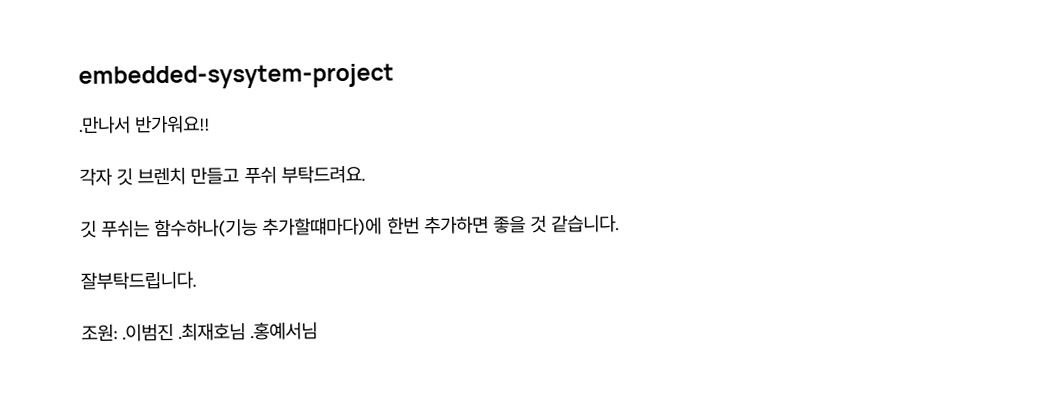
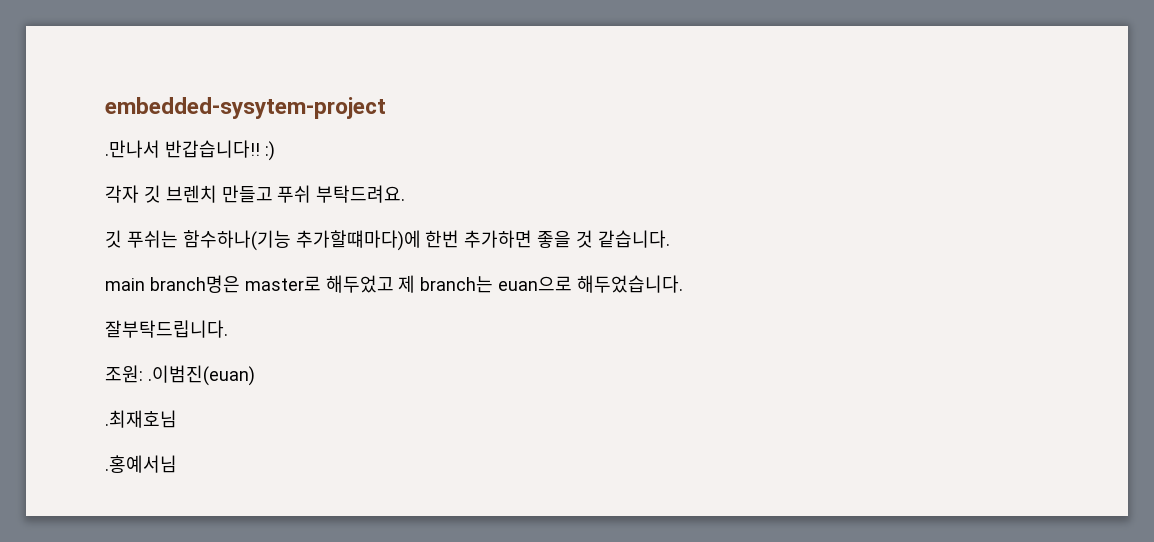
- .만나서 반가워요!!
+ .만나서 반갑습니다!! :)
+ main branch명은 master로 해두었고 제 branch는 euan으로 해두었습니다.
- 조원: .이범진 .최재호님 .홍예서님
+ 조원: .이범진(euan)
+ .최재호님
+ .홍예서님

